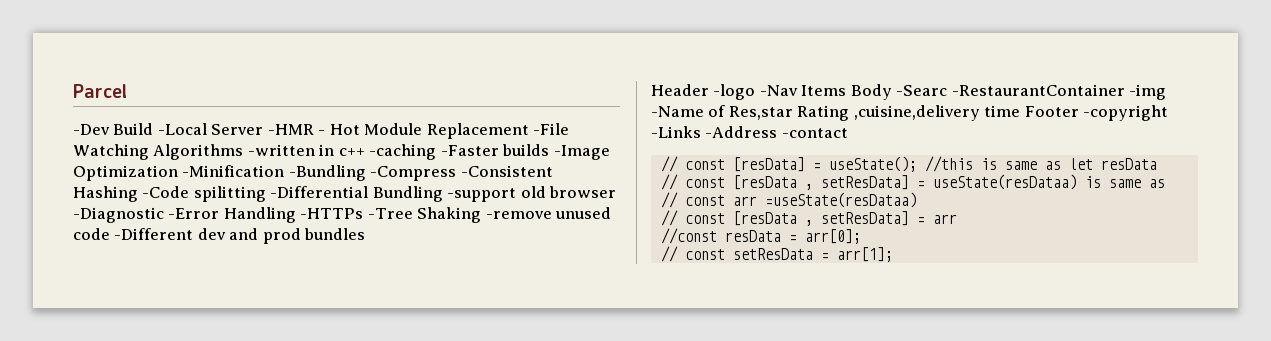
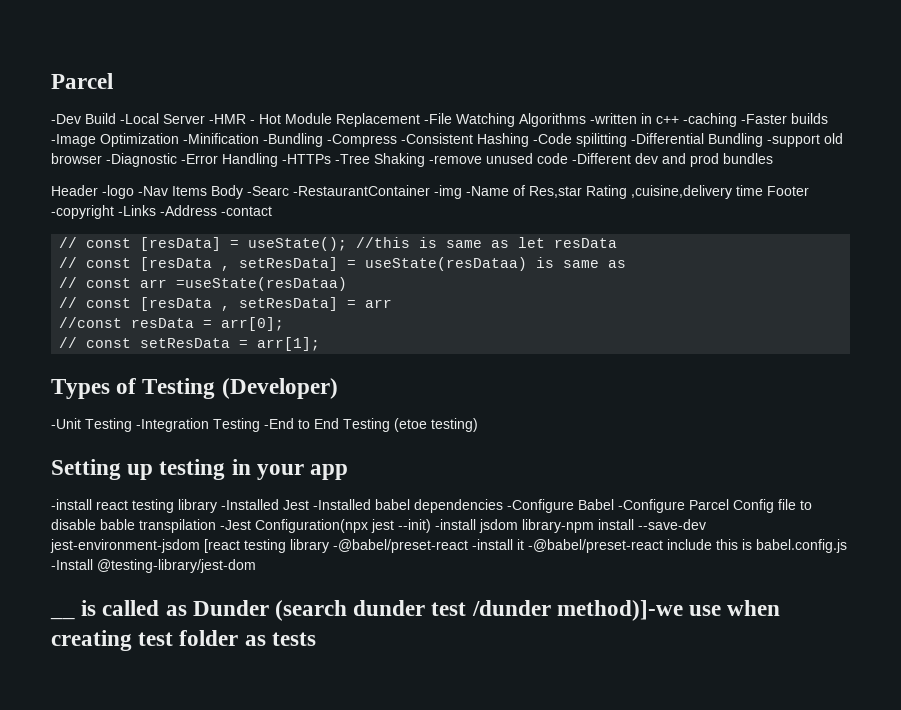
+ Types of Testing (Developer)
+ -Unit Testing -Integration Testing -End to End Testing (etoe testing)
+ Setting up testing in your app
+ -install react testing library -Installed Jest -Installed babel dependencies -Configure Babel -Configure Parcel Config file to disable bable transpilation -Jest Configuration(npx jest --init) -install jsdom library-npm install --save-dev jest-environment-jsdom [react testing library -@babel/preset-react -install it -@babel/preset-react include this is babel.config.js -Install @testing-library/jest-dom
+ __ is called as Dunder (search dunder test /dunder method)]-we use when creating test folder as tests

